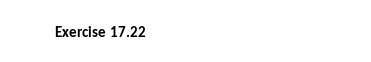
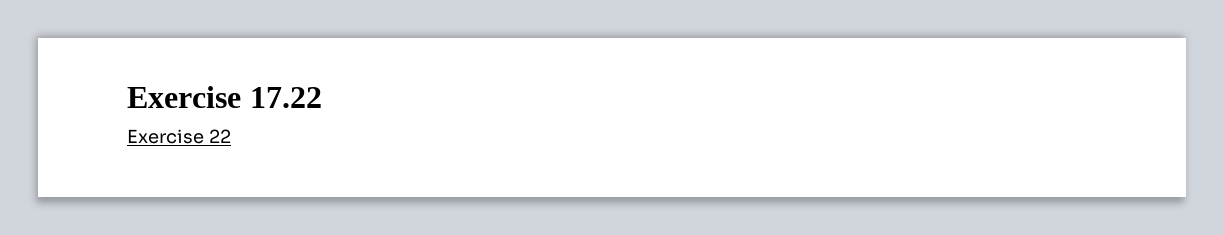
+ Exercise 22

